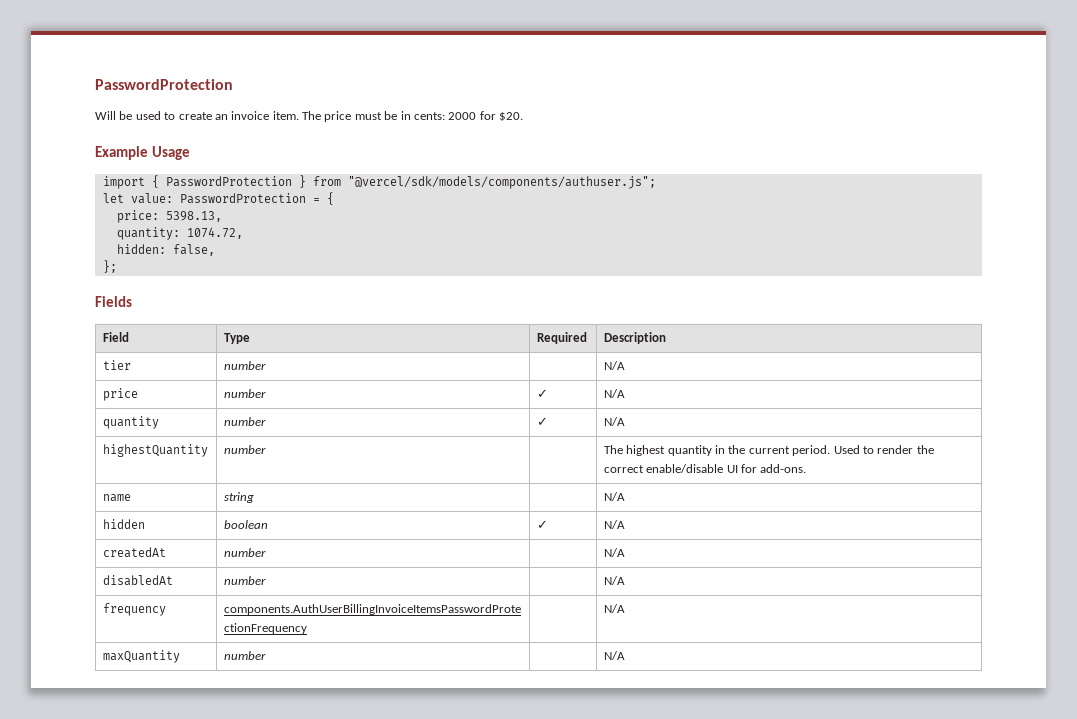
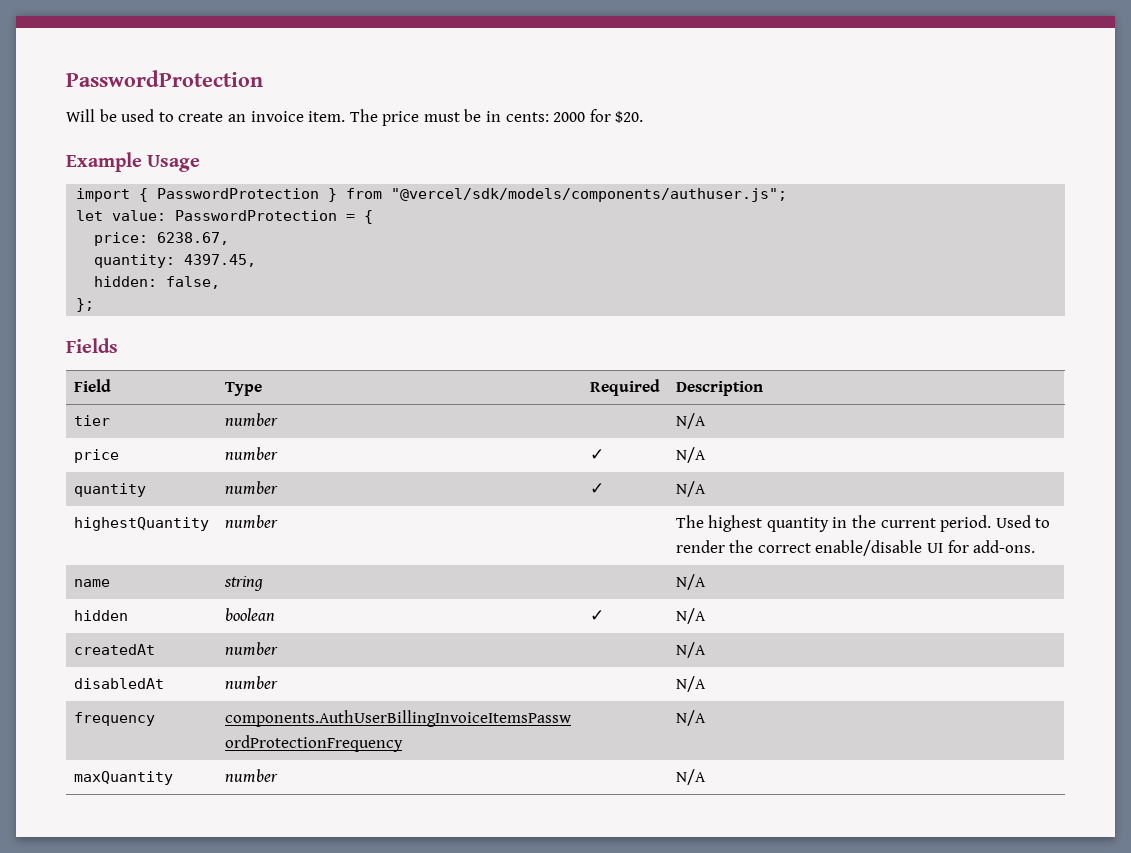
- price: 5398.13,
+ price: 6238.67,
- quantity: 1074.72,
+ quantity: 4397.45,

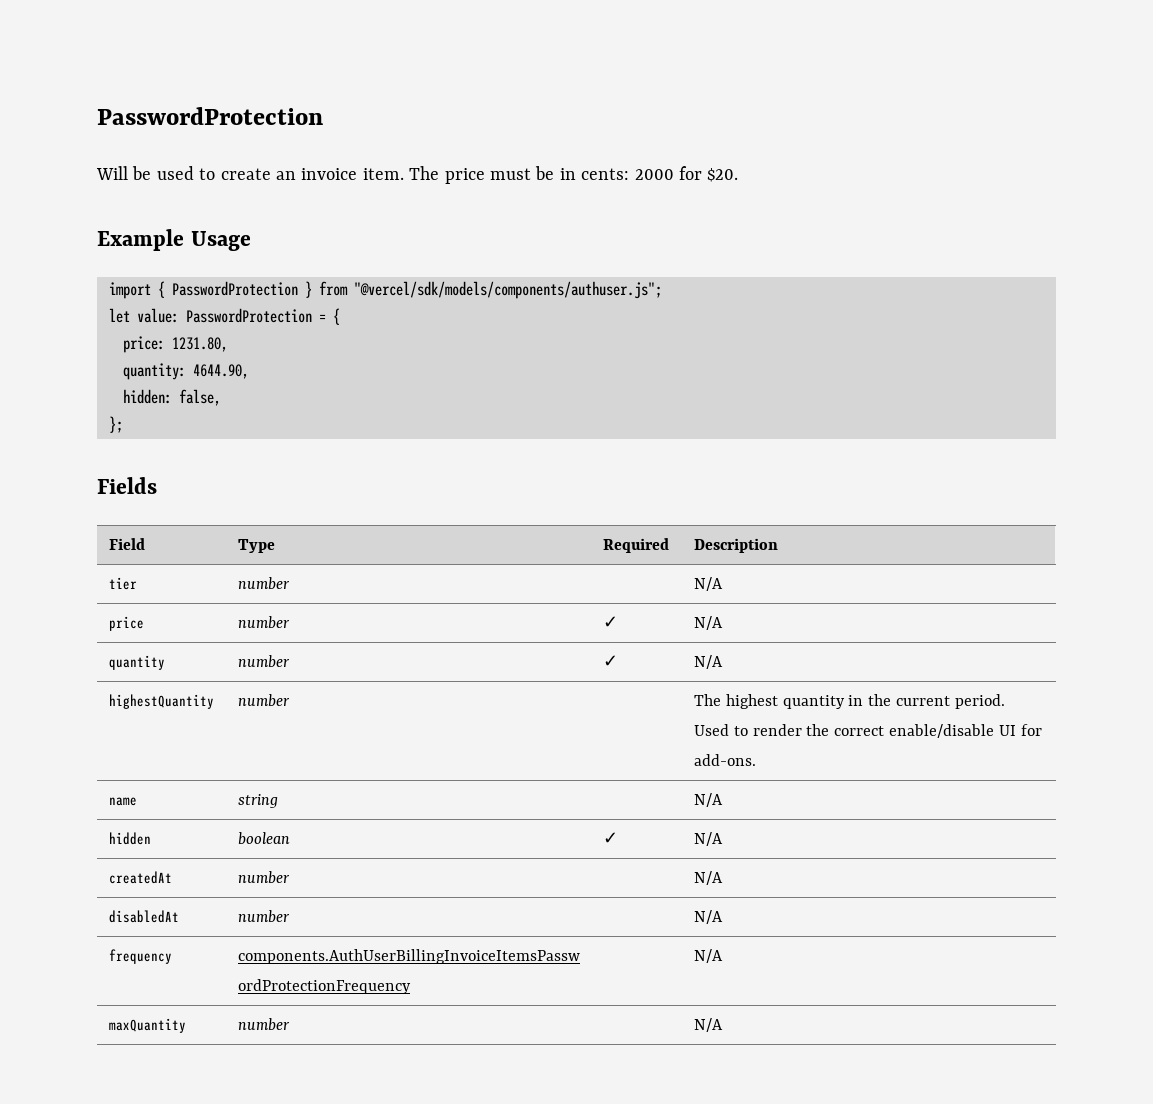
- price: 6238.67,
+ price: 1231.80,
- quantity: 4397.45,
+ quantity: 4644.90,

